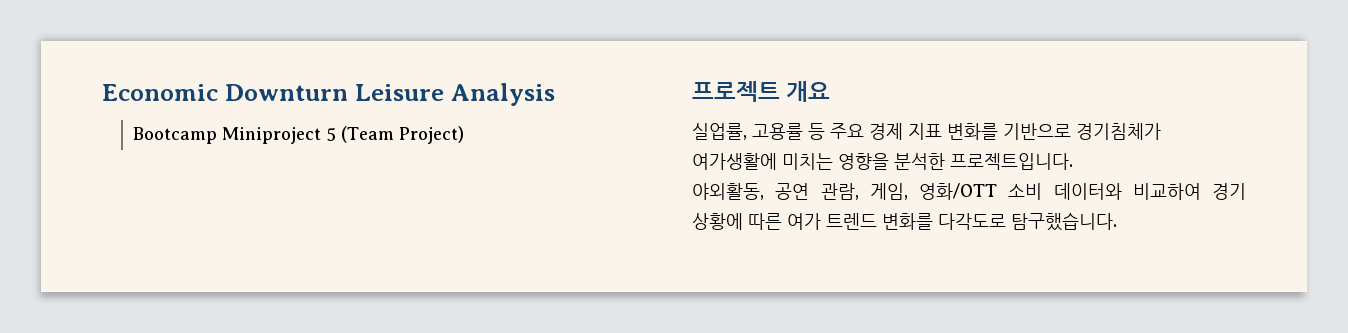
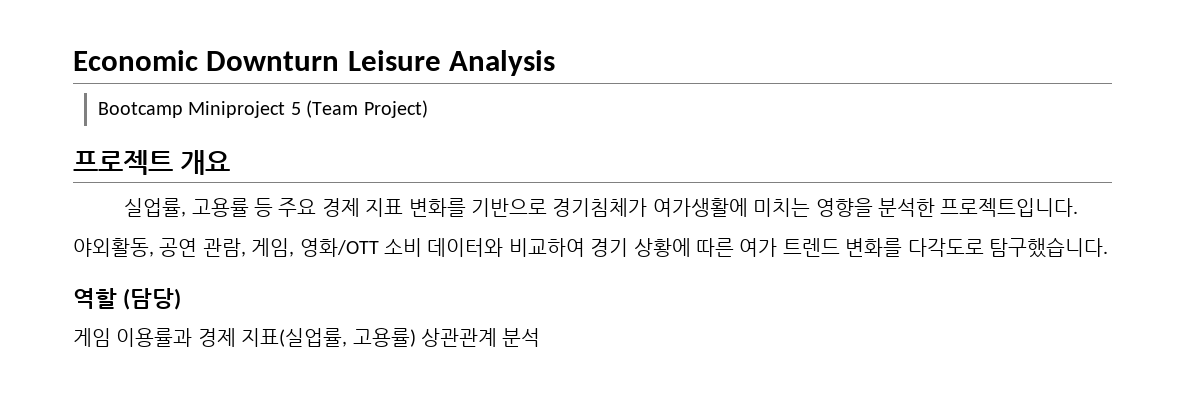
+ 역할 (담당)
+ 게임 이용률과 경제 지표(실업률, 고용률) 상관관계 분석

